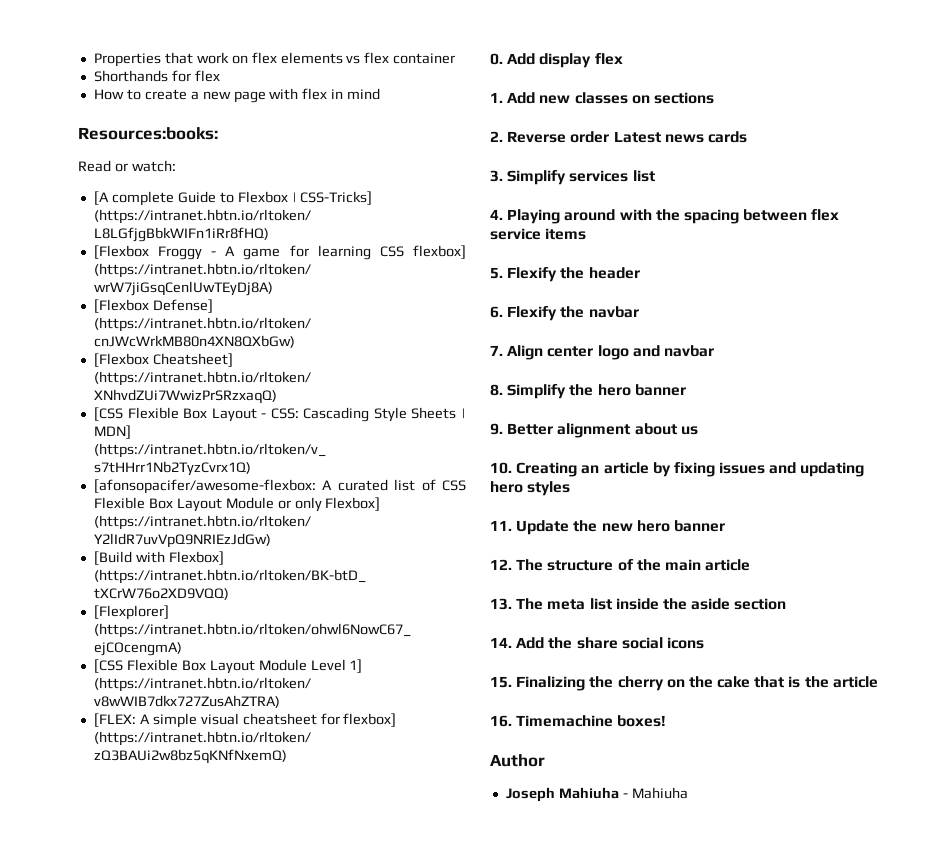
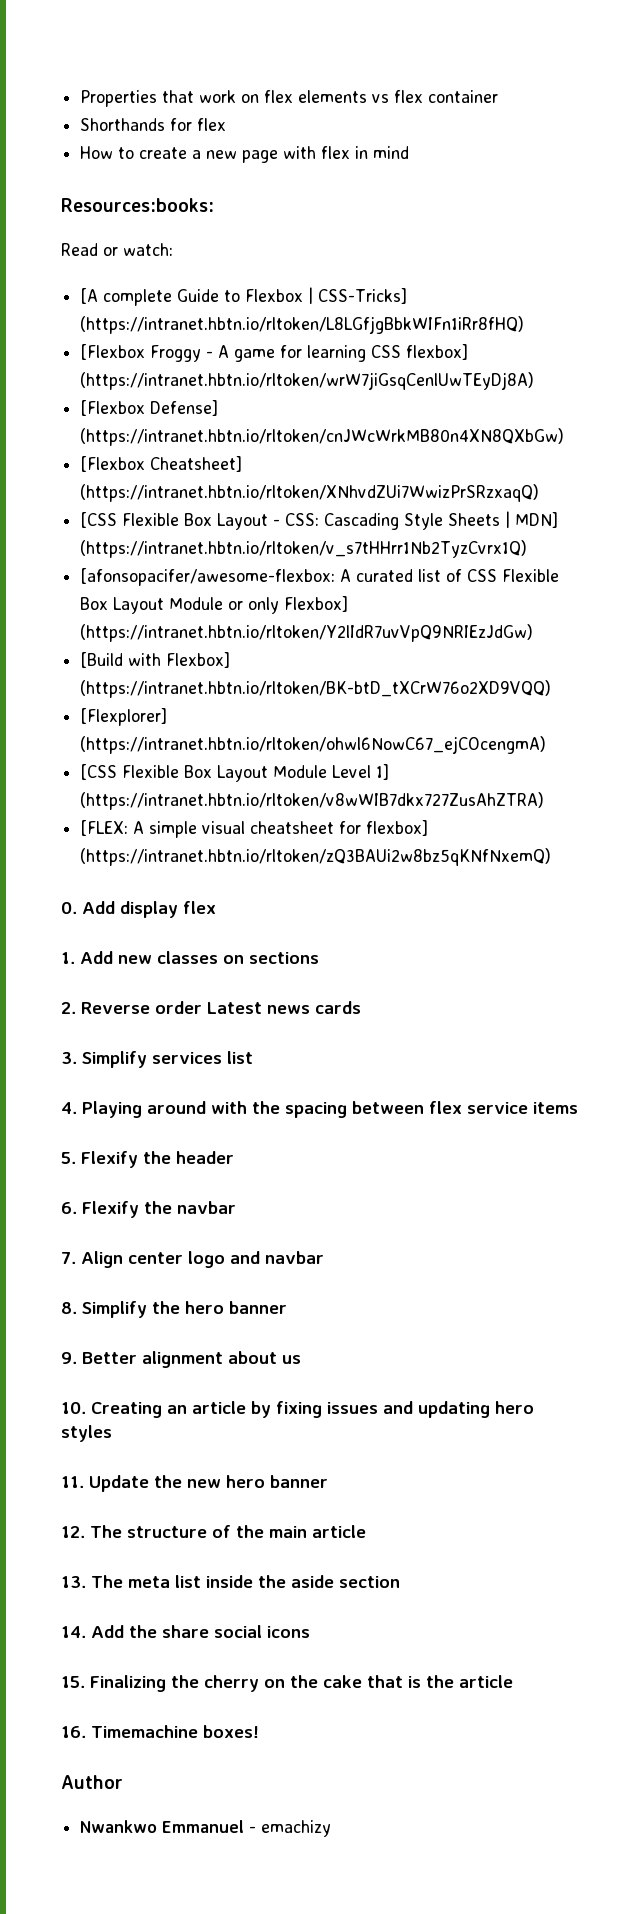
- Joseph Mahiuha - Mahiuha
+ Nwankwo Emmanuel - emachizy

